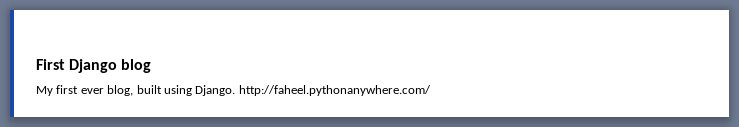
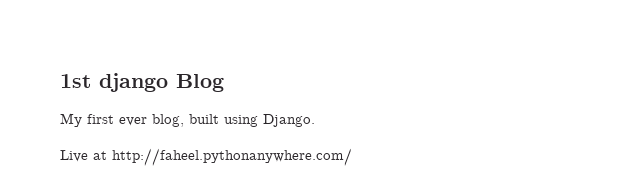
- First Django blog
+ 1st django Blog
- My first ever blog, built using Django. http://faheel.pythonanywhere.com/
+ My first ever blog, built using Django.
+ Live at http://faheel.pythonanywhere.com/

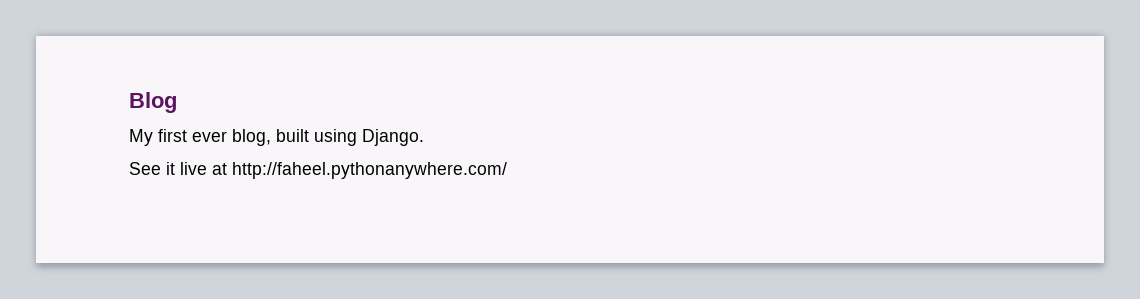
- 1st django Blog
+ Blog
- Live at http://faheel.pythonanywhere.com/
+ See it live at http://faheel.pythonanywhere.com/

